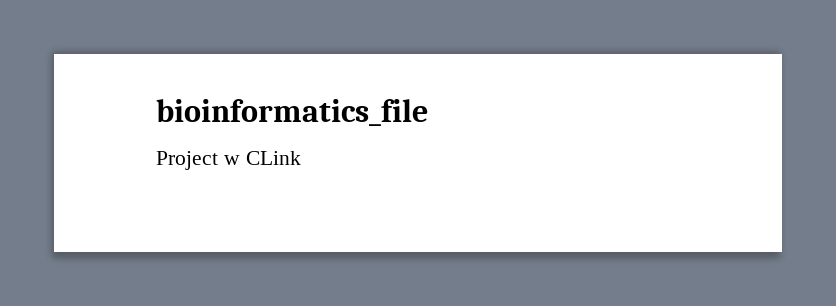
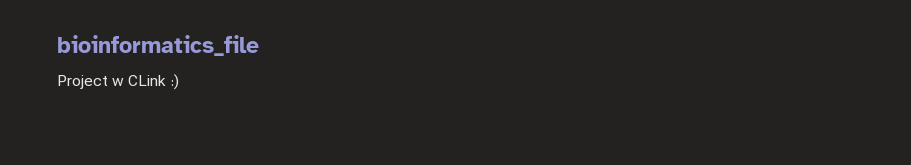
- Project w CLink
+ Project w CLink :)

